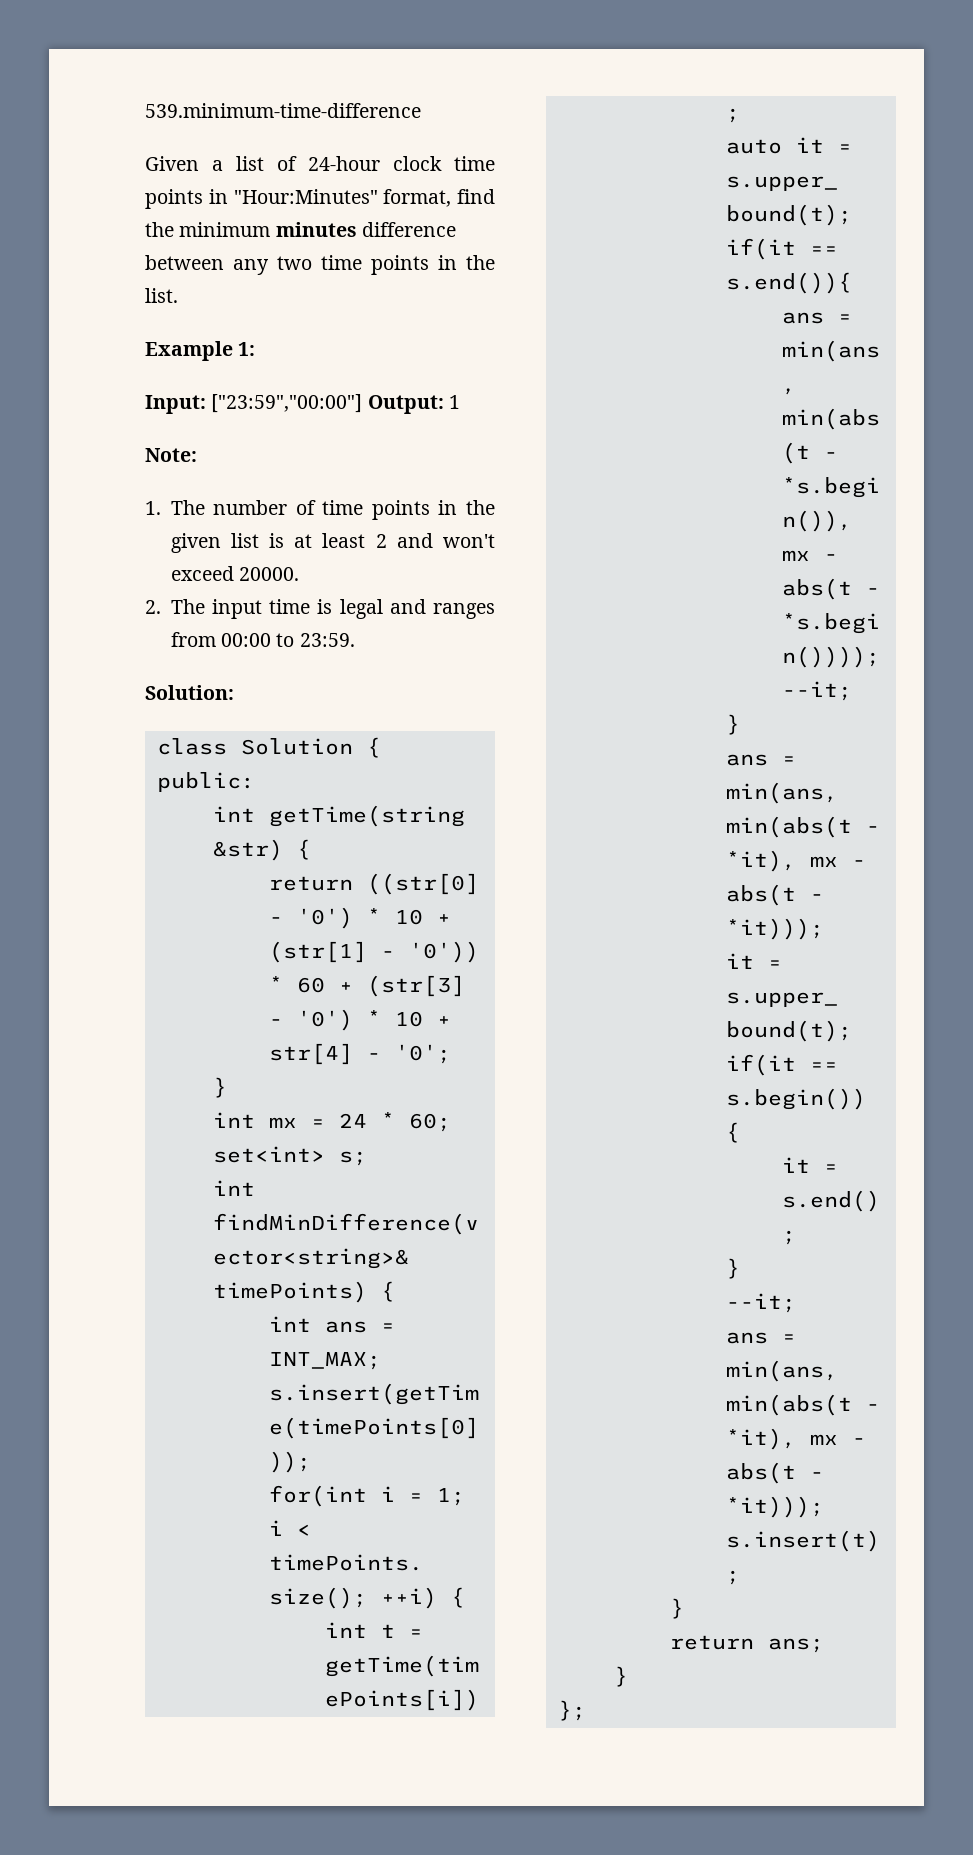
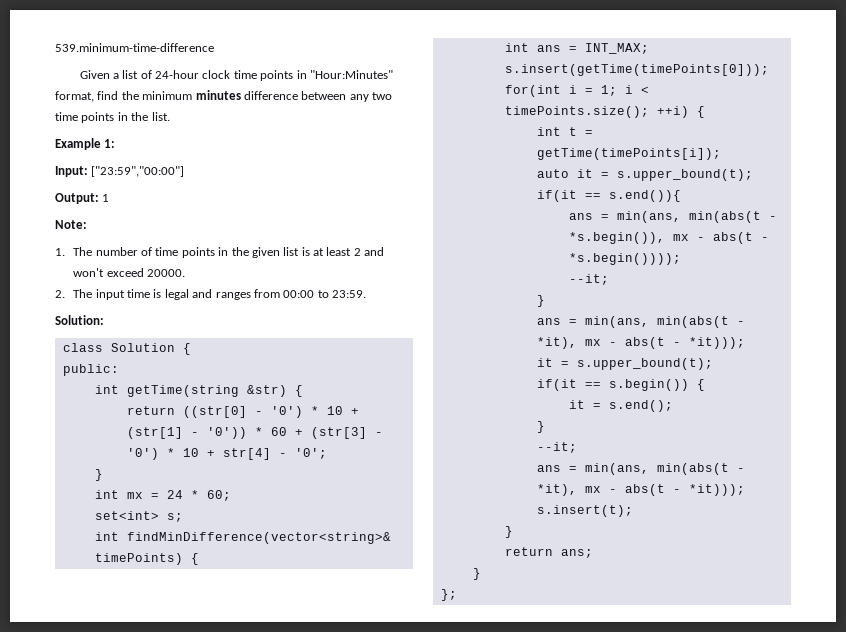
- Input: ["23:59","00:00"] Output: 1
+ Input: ["23:59","00:00"]
+ Output: 1

